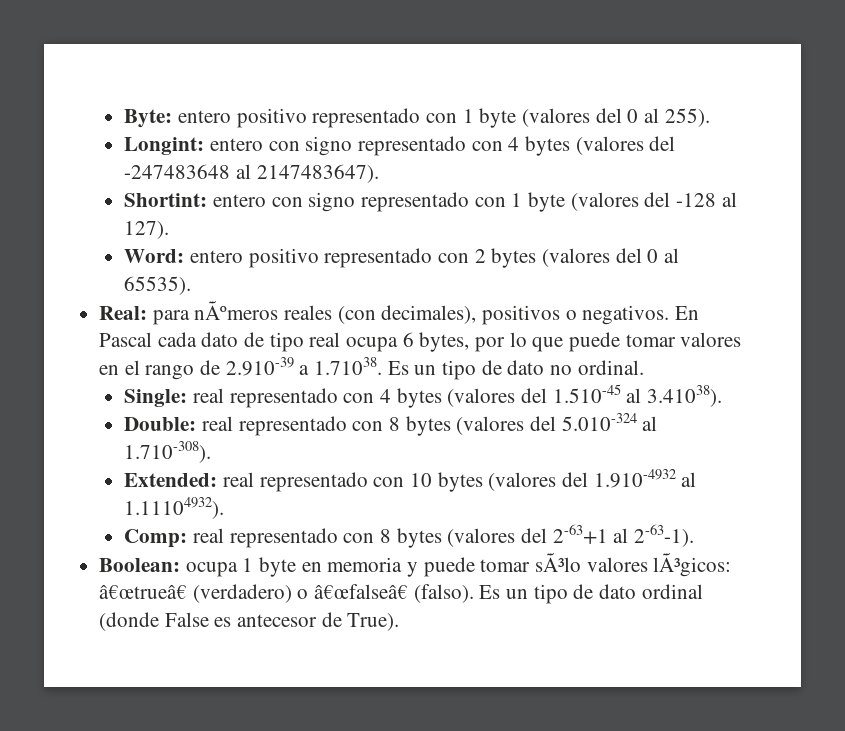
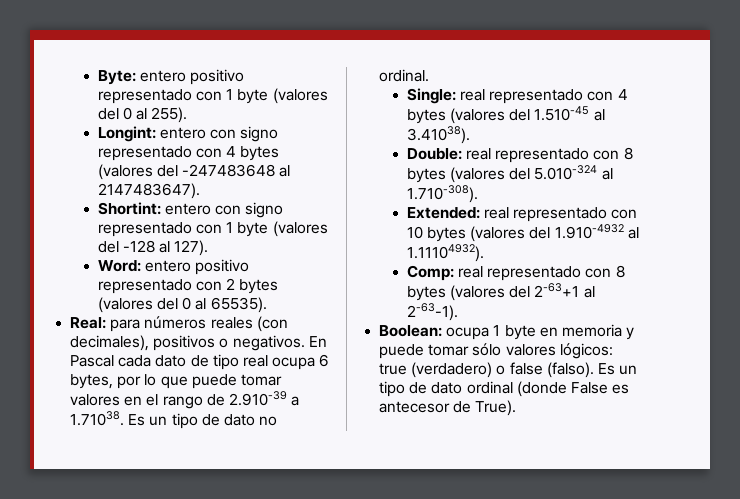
- Real: para nÃºmeros reales (con decimales), positivos o negativos.
+ Real: para números reales (con decimales), positivos o negativos.
- Boolean: ocupa 1 byte en memoria y puede tomar sÃ³lo valores lÃ³gicos: â€œtrueâ€ (verdadero) o â€œfalseâ€ (falso).
+ Boolean: ocupa 1 byte en memoria y puede tomar sólo valores lógicos: true (verdadero) o false (falso).

